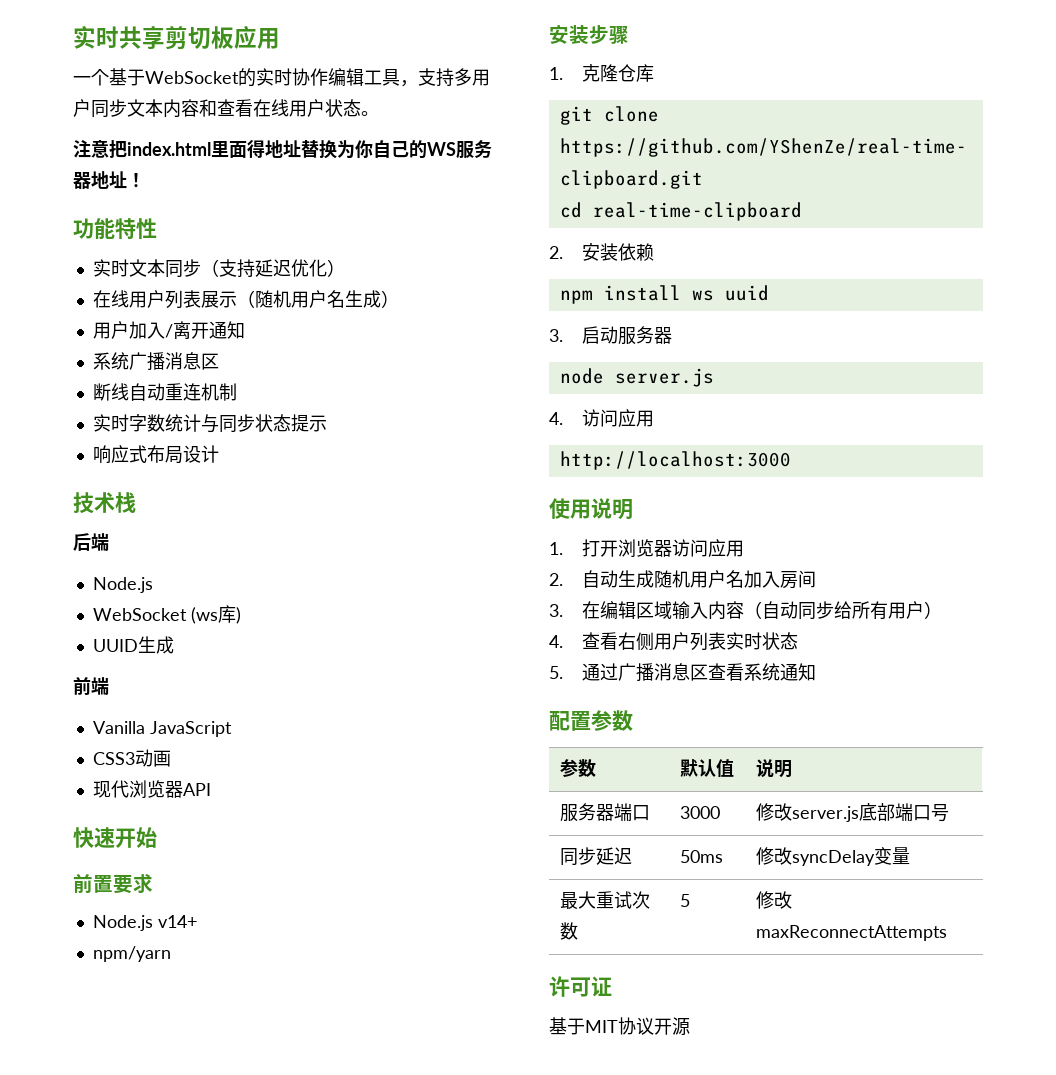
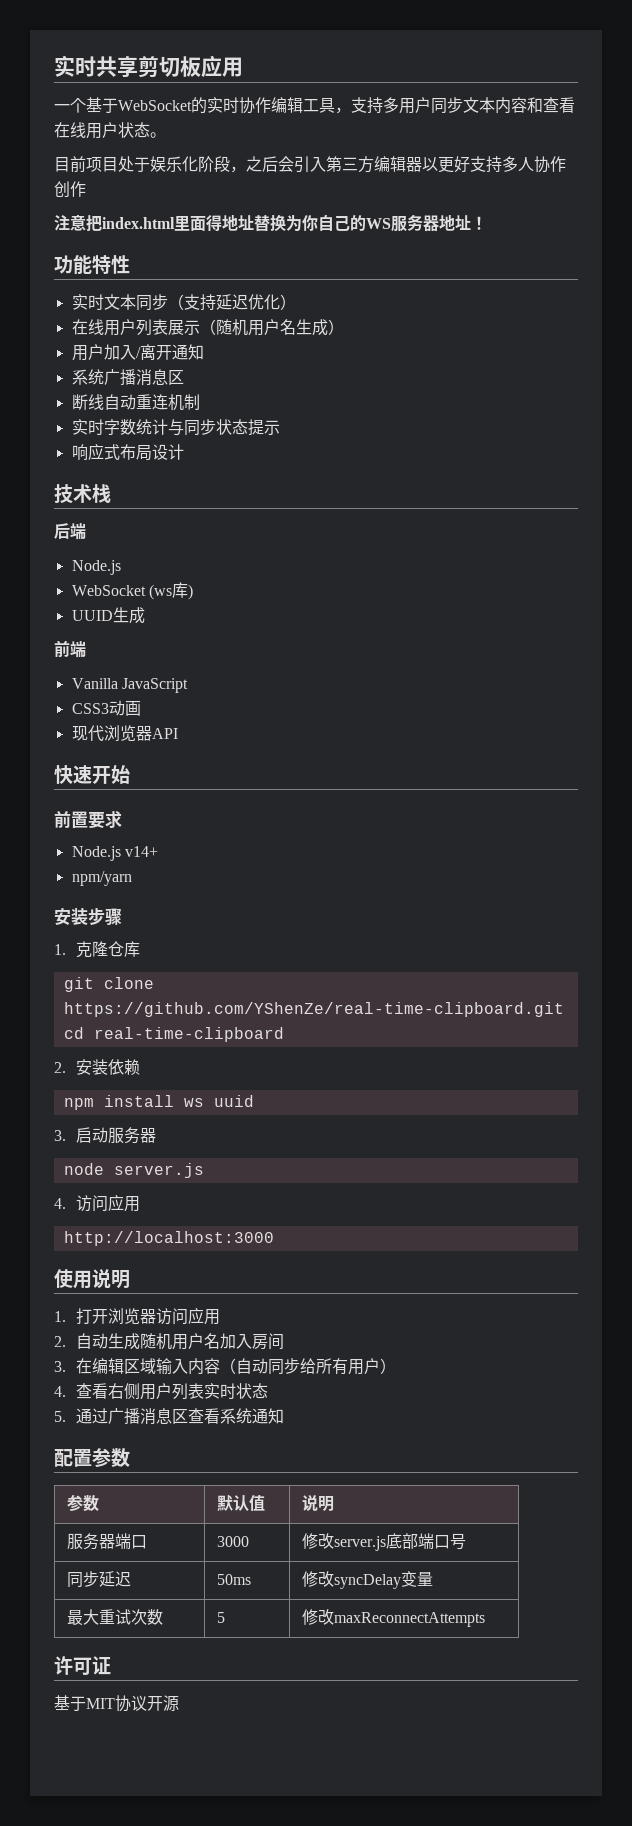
+ 目前项目处于娱乐化阶段，之后会引入第三方编辑器以更好支持多人协作创作

